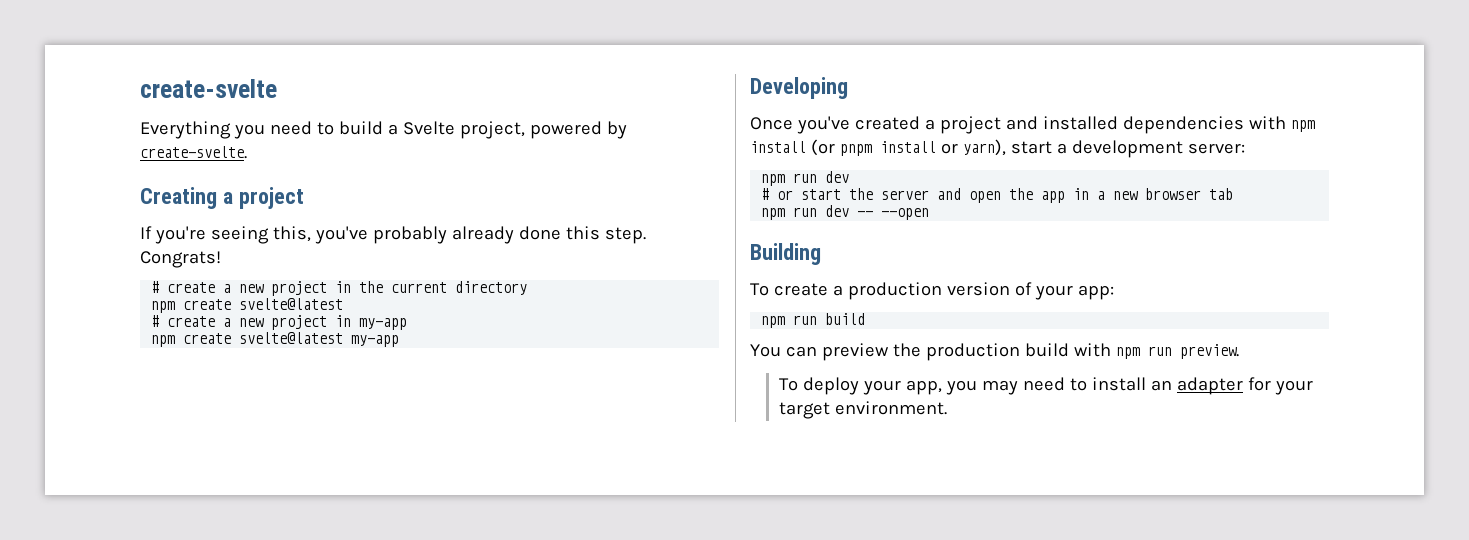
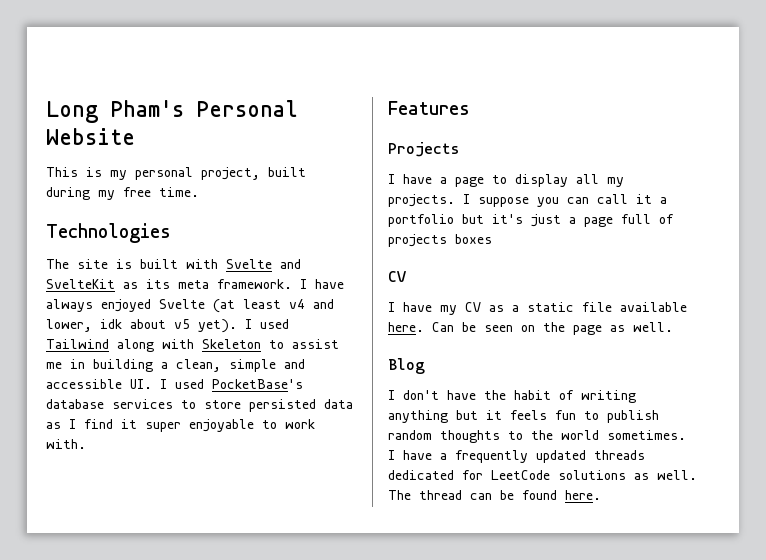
- create-svelte
- Everything you need to build a Svelte project, powered by create-svelte.
- Creating a project
- If you're seeing this, you've probably already done this step. Congrats!
- # create a new project in the current directory
- npm create svelte@latest
- # create a new project in my-app
- npm create svelte@latest my-app
- Developing
- Once you've created a project and installed dependencies with npm install (or pnpm install or yarn), start a development server:
- npm run dev
- # or start the server and open the app in a new browser tab
- npm run dev -- --open
- Building
- To create a production version of your app:
- npm run build
- You can preview the production build with npm run preview.
- To deploy your app, you may need to install an adapter for your target environment.
+ Long Pham's Personal Website
+ This is my personal project, built during my free time.
+ Technologies
+ The site is built with Svelte and SvelteKit as its meta framework. I have always enjoyed Svelte (at least v4 and lower, idk about v5 yet). I used Tailwind along with Skeleton to assist me in building a clean, simple and accessible UI. I used PocketBase's database services to store persisted data as I find it super enjoyable to work with.
+ Features
+ Projects
+ I have a page to display all my projects. I suppose you can call it a portfolio but it's just a page full of projects boxes
+ CV
+ I have my CV as a static file available here. Can be seen on the page as well.
+ Blog
+ I don't have the habit of writing anything but it feels fun to publish random thoughts to the world sometimes. I have a frequently updated threads dedicated for LeetCode solutions as well. The thread can be found here.

